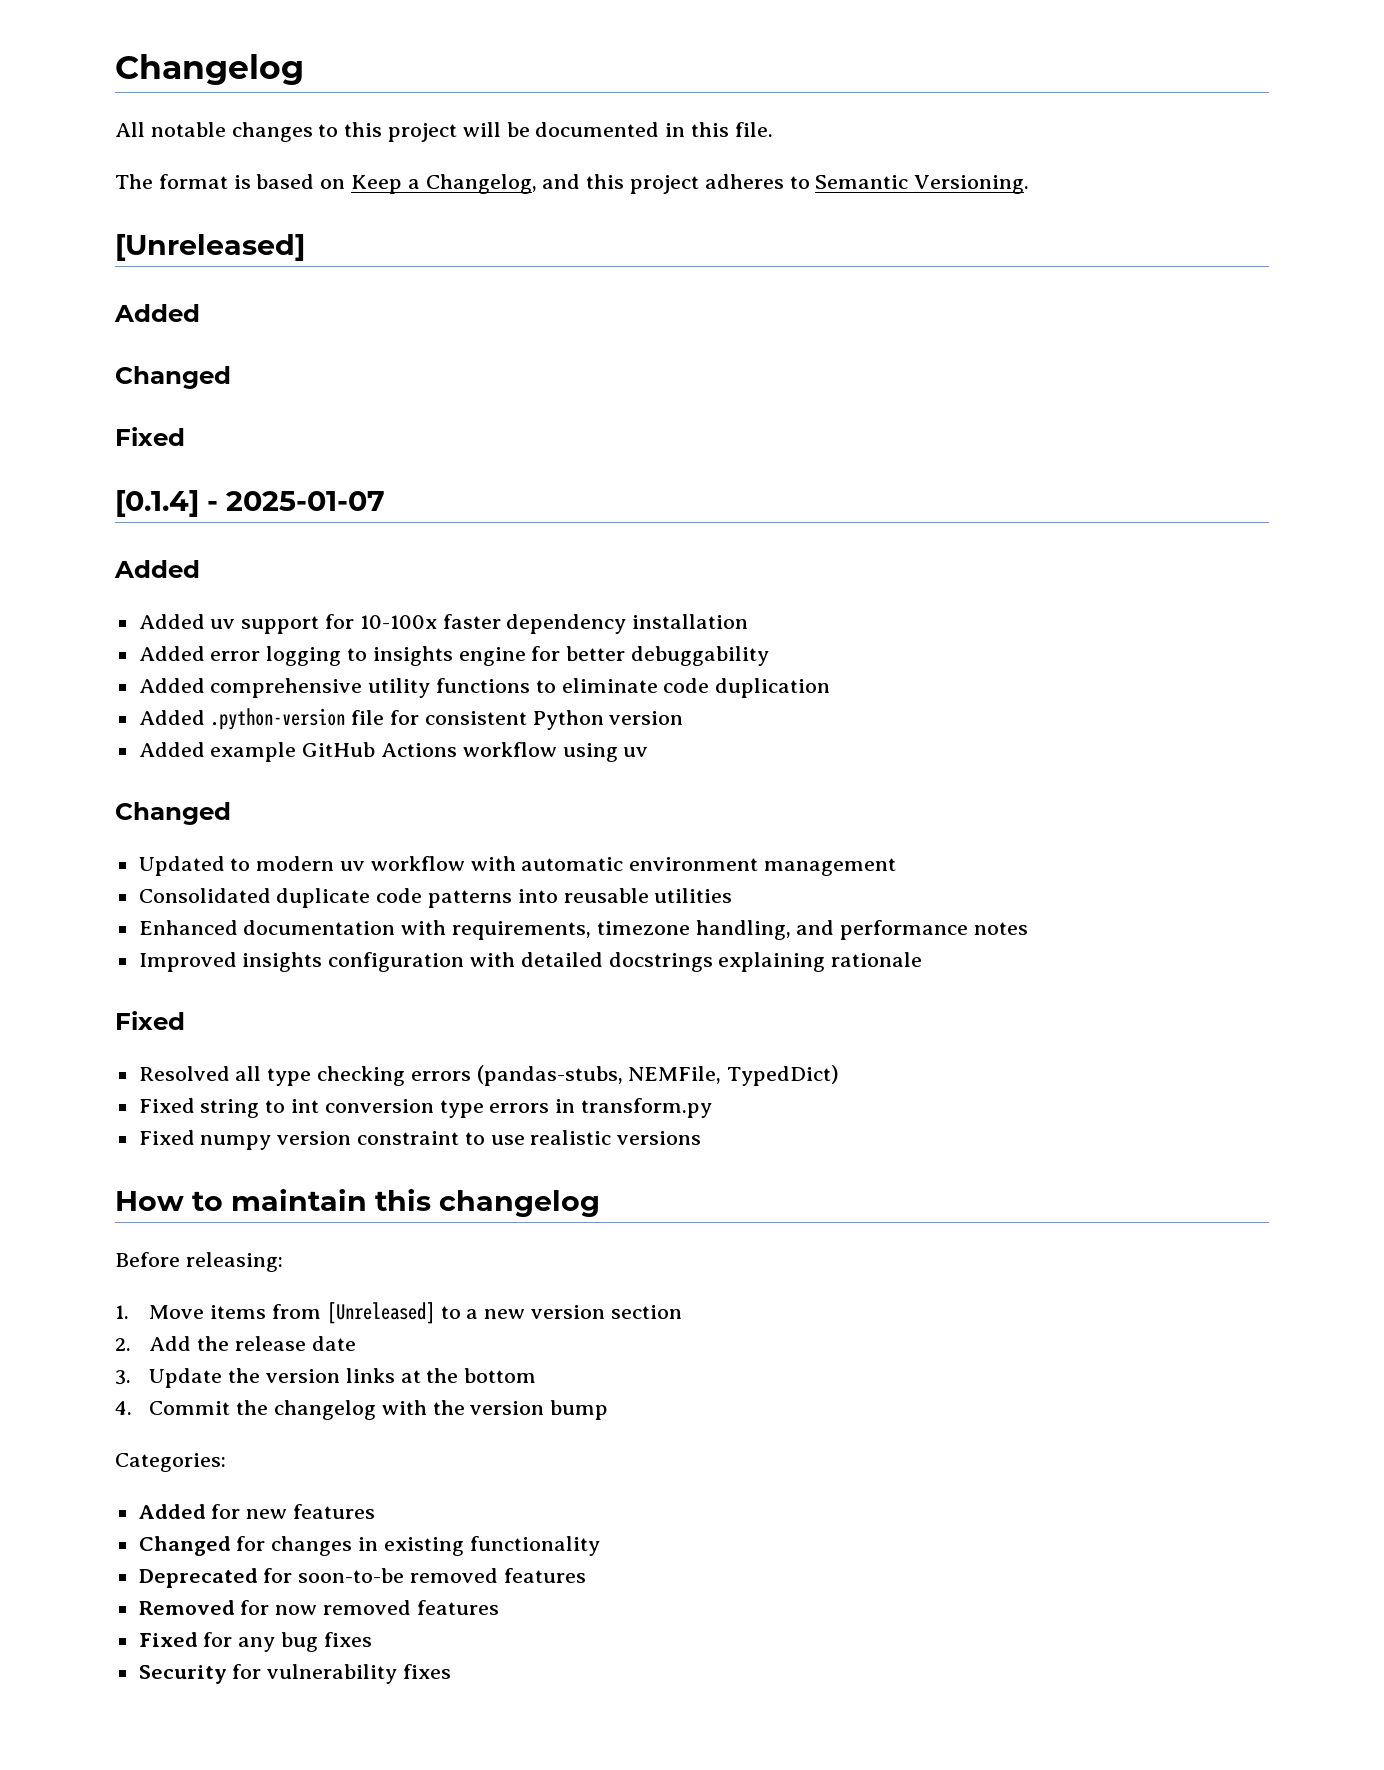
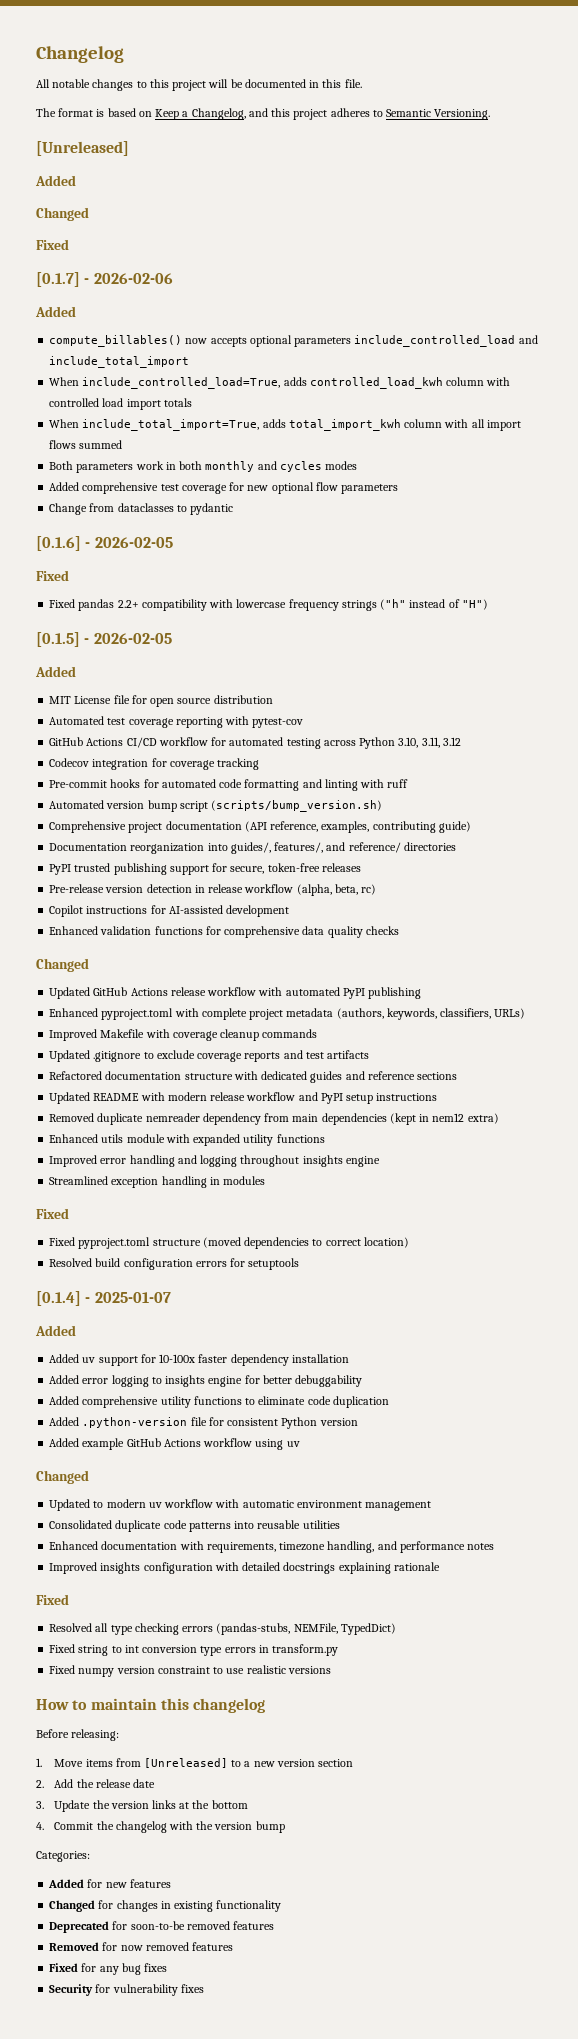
+ [0.1.7] - 2026-02-06
+ Added
+ compute_billables() now accepts optional parameters include_controlled_load and include_total_import
+ When include_controlled_load=True, adds controlled_load_kwh column with controlled load import totals
+ When include_total_import=True, adds total_import_kwh column with all import flows summed
+ Both parameters work in both monthly and cycles modes
+ Added comprehensive test coverage for new optional flow parameters
+ Change from dataclasses to pydantic
+ [0.1.6] - 2026-02-05
+ Fixed
+ Fixed pandas 2.2+ compatibility with lowercase frequency strings ("h" instead of "H")
+ [0.1.5] - 2026-02-05
+ Added
+ MIT License file for open source distribution
+ Automated test coverage reporting with pytest-cov
+ GitHub Actions CI/CD workflow for automated testing across Python 3.10, 3.11, 3.12
+ Codecov integration for coverage tracking
+ Pre-commit hooks for automated code formatting and linting with ruff
+ Automated version bump script (scripts/bump_version.sh)
+ Comprehensive project documentation (API reference, examples, contributing guide)
+ Documentation reorganization into guides/, features/, and reference/ directories
+ PyPI trusted publishing support for secure, token-free releases
+ Pre-release version detection in release workflow (alpha, beta, rc)
+ Copilot instructions for AI-assisted development
+ Enhanced validation functions for comprehensive data quality checks
+ Changed
+ Updated GitHub Actions release workflow with automated PyPI publishing
+ Enhanced pyproject.toml with complete project metadata (authors, keywords, classifiers, URLs)
+ Improved Makefile with coverage cleanup commands
+ Updated .gitignore to exclude coverage reports and test artifacts
+ Refactored documentation structure with dedicated guides and reference sections
+ Updated README with modern release workflow and PyPI setup instructions
+ Removed duplicate nemreader dependency from main dependencies (kept in nem12 extra)
+ Enhanced utils module with expanded utility functions
+ Improved error handling and logging throughout insights engine
+ Streamlined exception handling in modules
+ Fixed
+ Fixed pyproject.toml structure (moved dependencies to correct location)
+ Resolved build configuration errors for setuptools

